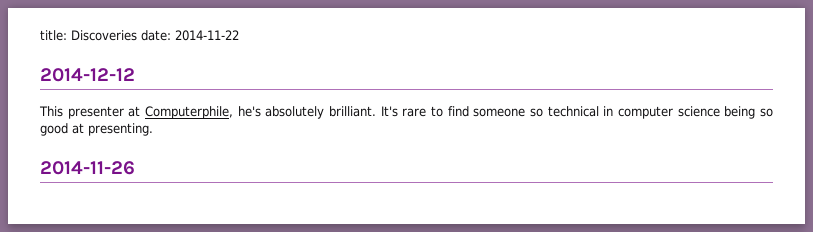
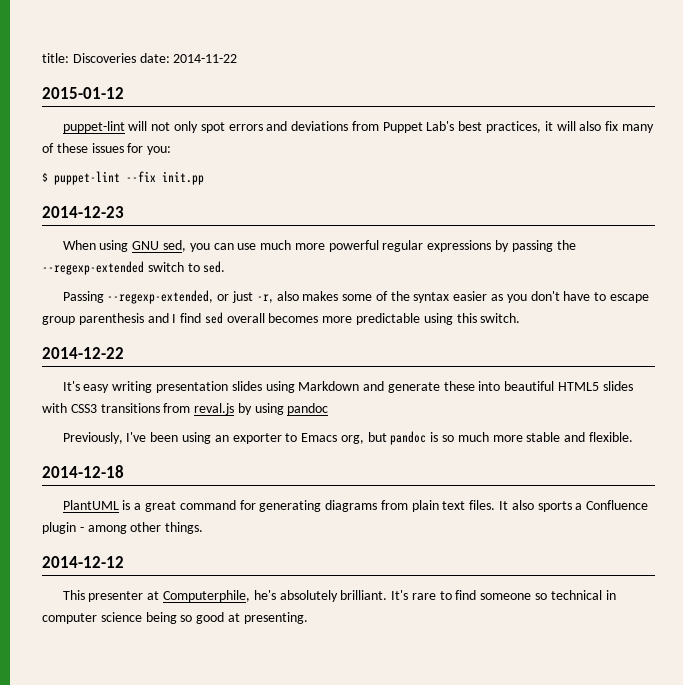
+ 2015-01-12
+ puppet-lint will not only spot errors and deviations from Puppet Lab's best practices, it will also fix many of these issues for you:
+ $ puppet-lint --fix init.pp
+ 2014-12-23
+ When using GNU sed, you can use much more powerful regular expressions by passing the --regexp-extended switch to sed.
+ Passing --regexp-extended, or just -r, also makes some of the syntax easier as you don't have to escape group parenthesis and I find sed overall becomes more predictable using this switch.
+ 2014-12-22
+ It's easy writing presentation slides using Markdown and generate these into beautiful HTML5 slides with CSS3 transitions from reval.js by using pandoc
+ Previously, I've been using an exporter to Emacs org, but pandoc is so much more stable and flexible.
+ 2014-12-18
+ PlantUML is a great command for generating diagrams from plain text files. It also sports a Confluence plugin - among other things.
- 2014-11-26

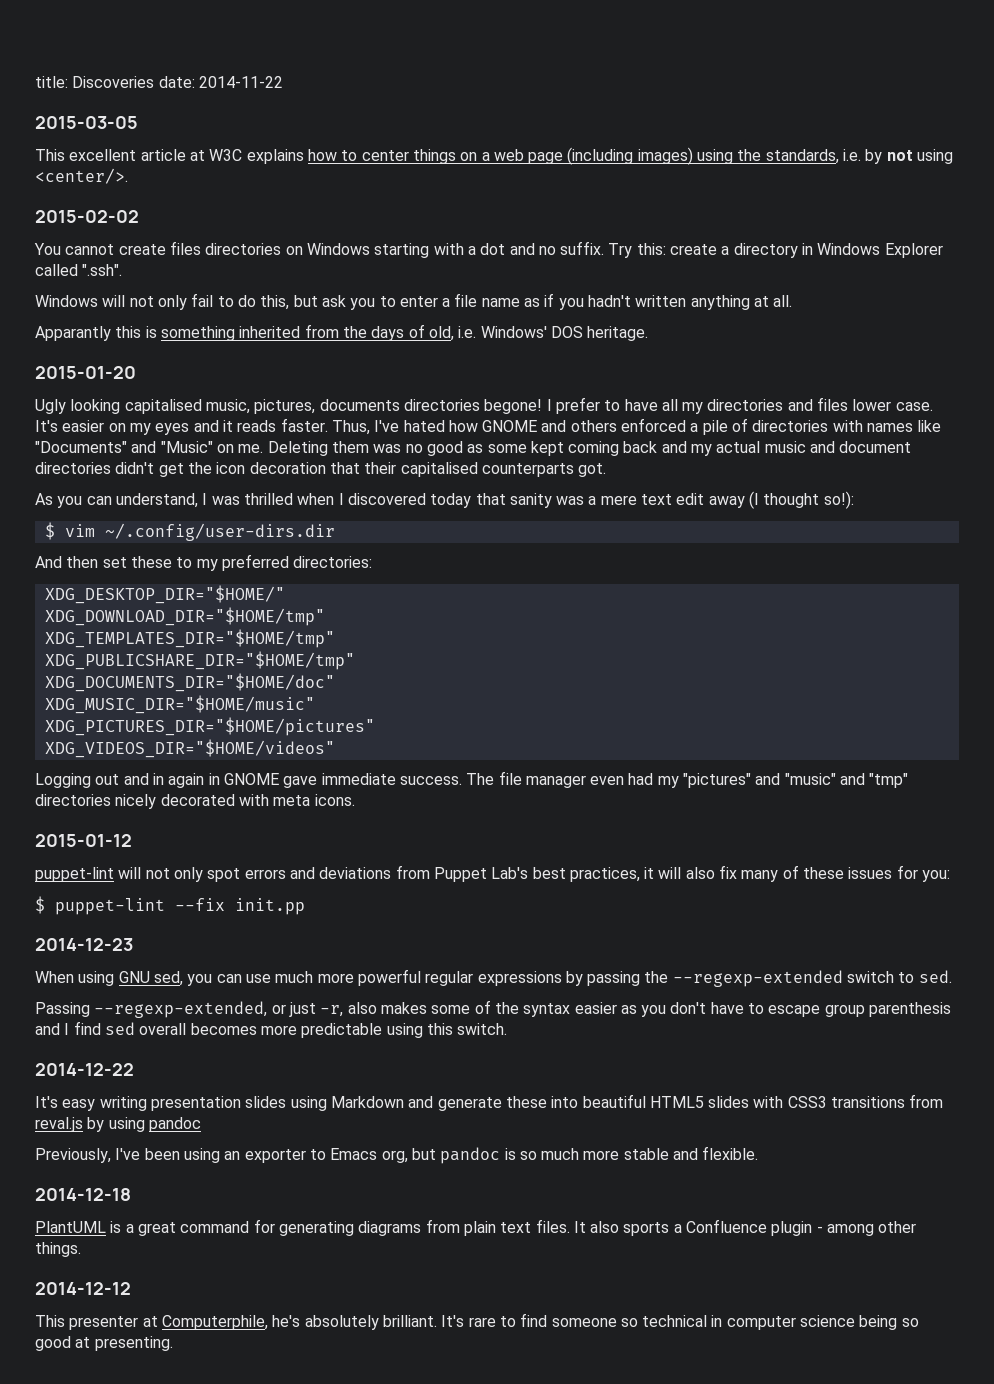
+ 2015-03-05
+ This excellent article at W3C explains how to center things on a web page (including images) using the standards, i.e. by not using <center/>.
+ 2015-02-02
+ You cannot create files directories on Windows starting with a dot and no suffix. Try this: create a directory in Windows Explorer called ".ssh".
+ Windows will not only fail to do this, but ask you to enter a file name as if you hadn't written anything at all.
+ Apparantly this is something inherited from the days of old, i.e. Windows' DOS heritage.
+ 2015-01-20
+ Ugly looking capitalised music, pictures, documents directories begone! I prefer to have all my directories and files lower case. It's easier on my eyes and it reads faster. Thus, I've hated how GNOME and others enforced a pile of directories with names like "Documents" and "Music" on me. Deleting them was no good as some kept coming back and my actual music and document directories didn't get the icon decoration that their capitalised counterparts got.
+ As you can understand, I was thrilled when I discovered today that sanity was a mere text edit away (I thought so!):
+ $ vim ~/.config/user-dirs.dir
+ And then set these to my preferred directories:
+ XDG_DESKTOP_DIR="$HOME/"
+ XDG_DOWNLOAD_DIR="$HOME/tmp"
+ XDG_TEMPLATES_DIR="$HOME/tmp"
+ XDG_PUBLICSHARE_DIR="$HOME/tmp"
+ XDG_DOCUMENTS_DIR="$HOME/doc"
+ XDG_MUSIC_DIR="$HOME/music"
+ XDG_PICTURES_DIR="$HOME/pictures"
+ XDG_VIDEOS_DIR="$HOME/videos"
+ Logging out and in again in GNOME gave immediate success. The file manager even had my "pictures" and "music" and "tmp" directories nicely decorated with meta icons.

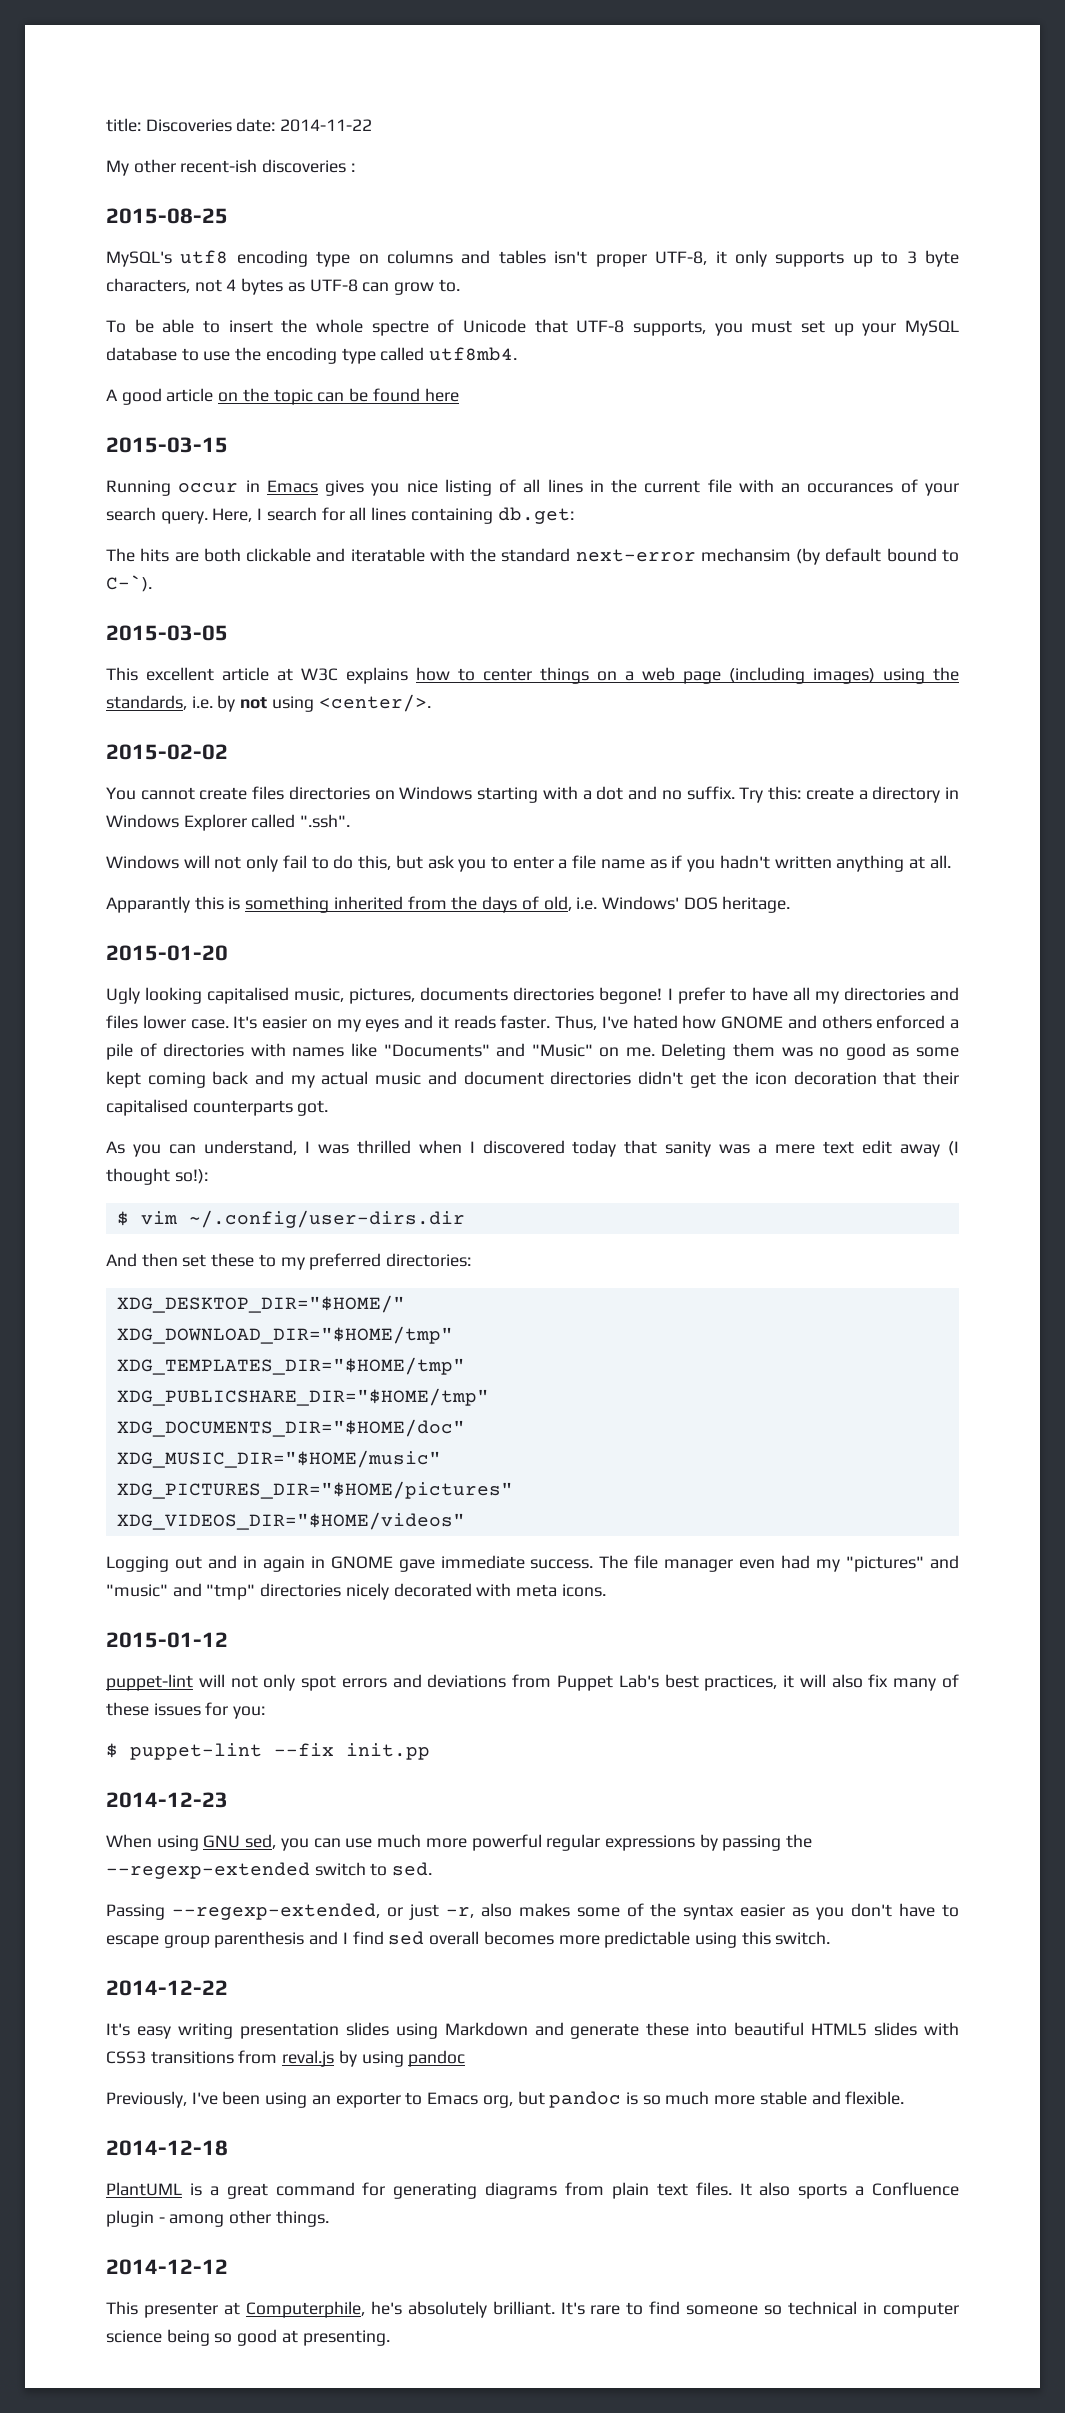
+ My other recent-ish discoveries :
+ 2015-08-25
+ MySQL's utf8 encoding type on columns and tables isn't proper UTF-8, it only supports up to 3 byte characters, not 4 bytes as UTF-8 can grow to.
+ To be able to insert the whole spectre of Unicode that UTF-8 supports, you must set up your MySQL database to use the encoding type called utf8mb4.
+ A good article on the topic can be found here
+ 2015-03-15
+ Running occur in Emacs gives you nice listing of all lines in the current file with an occurances of your search query. Here, I search for all lines containing db.get:
+ The hits are both clickable and iteratable with the standard next-error mechansim (by default bound to C-`).

